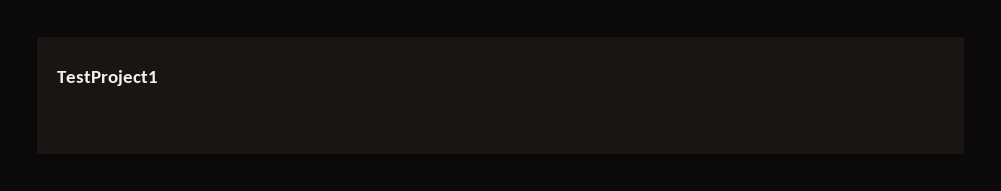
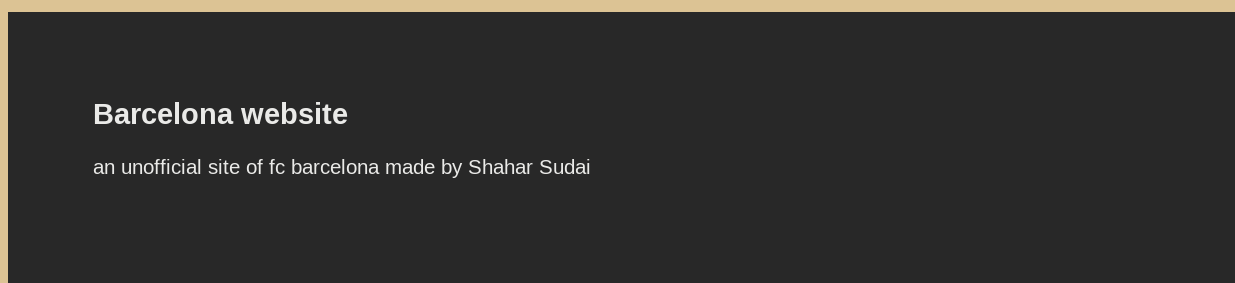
- TestProject1
+ Barcelona website
+ an unofficial site of fc barcelona made by Shahar Sudai

